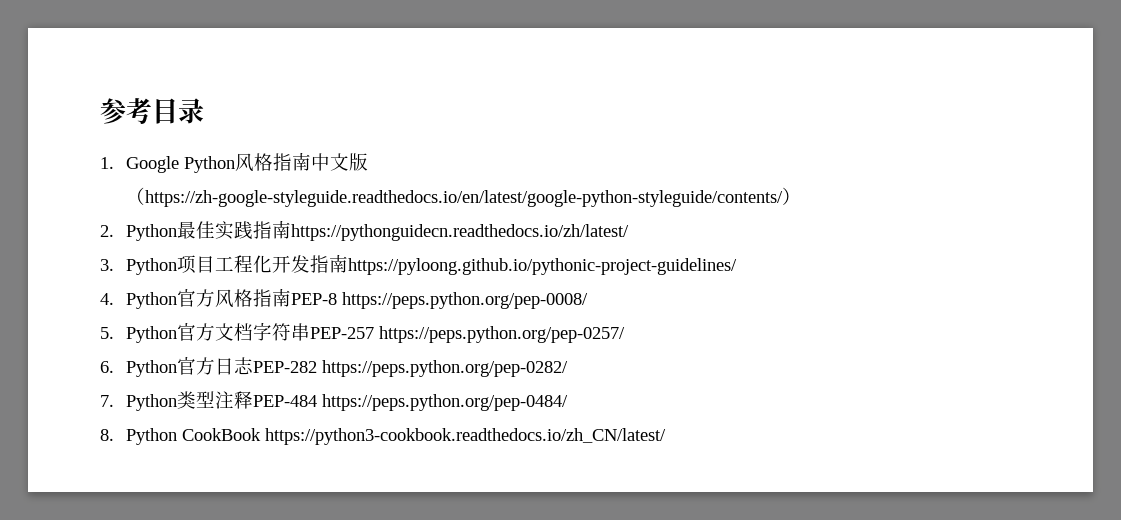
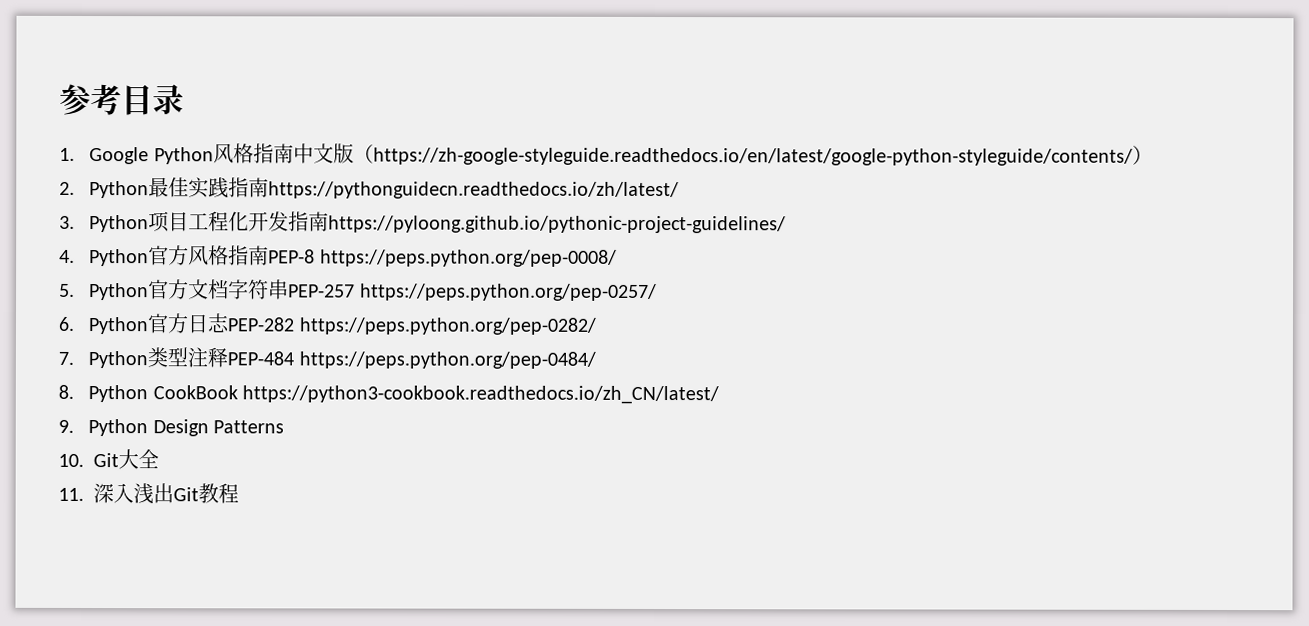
+ 9. Python Design Patterns
+ 10. Git大全
+ 11.深入浅出Git教程

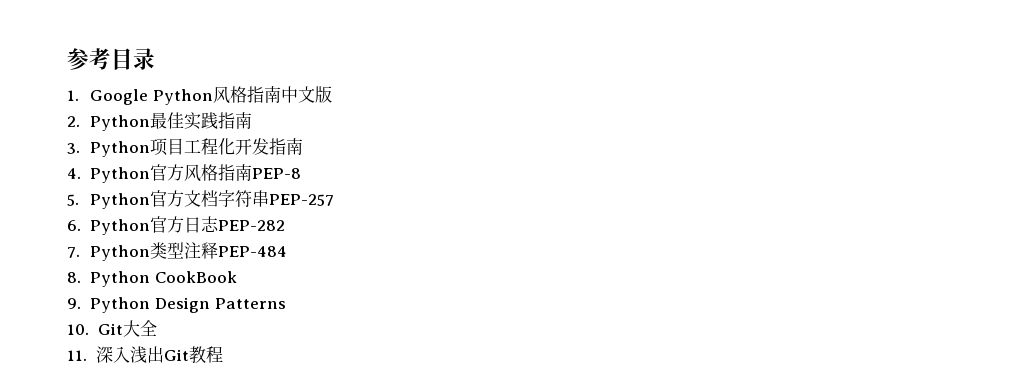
- 1. Google Python风格指南中文版（https://zh-google-styleguide.readthedocs.io/en/latest/google-python-styleguide/contents/）
+ 1. Google Python风格指南中文版
- 2. Python最佳实践指南https://pythonguidecn.readthedocs.io/zh/latest/
+ 2. Python最佳实践指南
- 3. Python项目工程化开发指南https://pyloong.github.io/pythonic-project-guidelines/
+ 3. Python项目工程化开发指南
- 4. Python官方风格指南PEP-8 https://peps.python.org/pep-0008/
+ 4. Python官方风格指南PEP-8
- 5. Python官方文档字符串PEP-257 https://peps.python.org/pep-0257/
+ 5. Python官方文档字符串PEP-257
- 6. Python官方日志PEP-282 https://peps.python.org/pep-0282/
+ 6. Python官方日志PEP-282
- 7. Python类型注释PEP-484 https://peps.python.org/pep-0484/
+ 7. Python类型注释PEP-484
- 8. Python CookBook https://python3-cookbook.readthedocs.io/zh_CN/latest/
+ 8. Python CookBook

